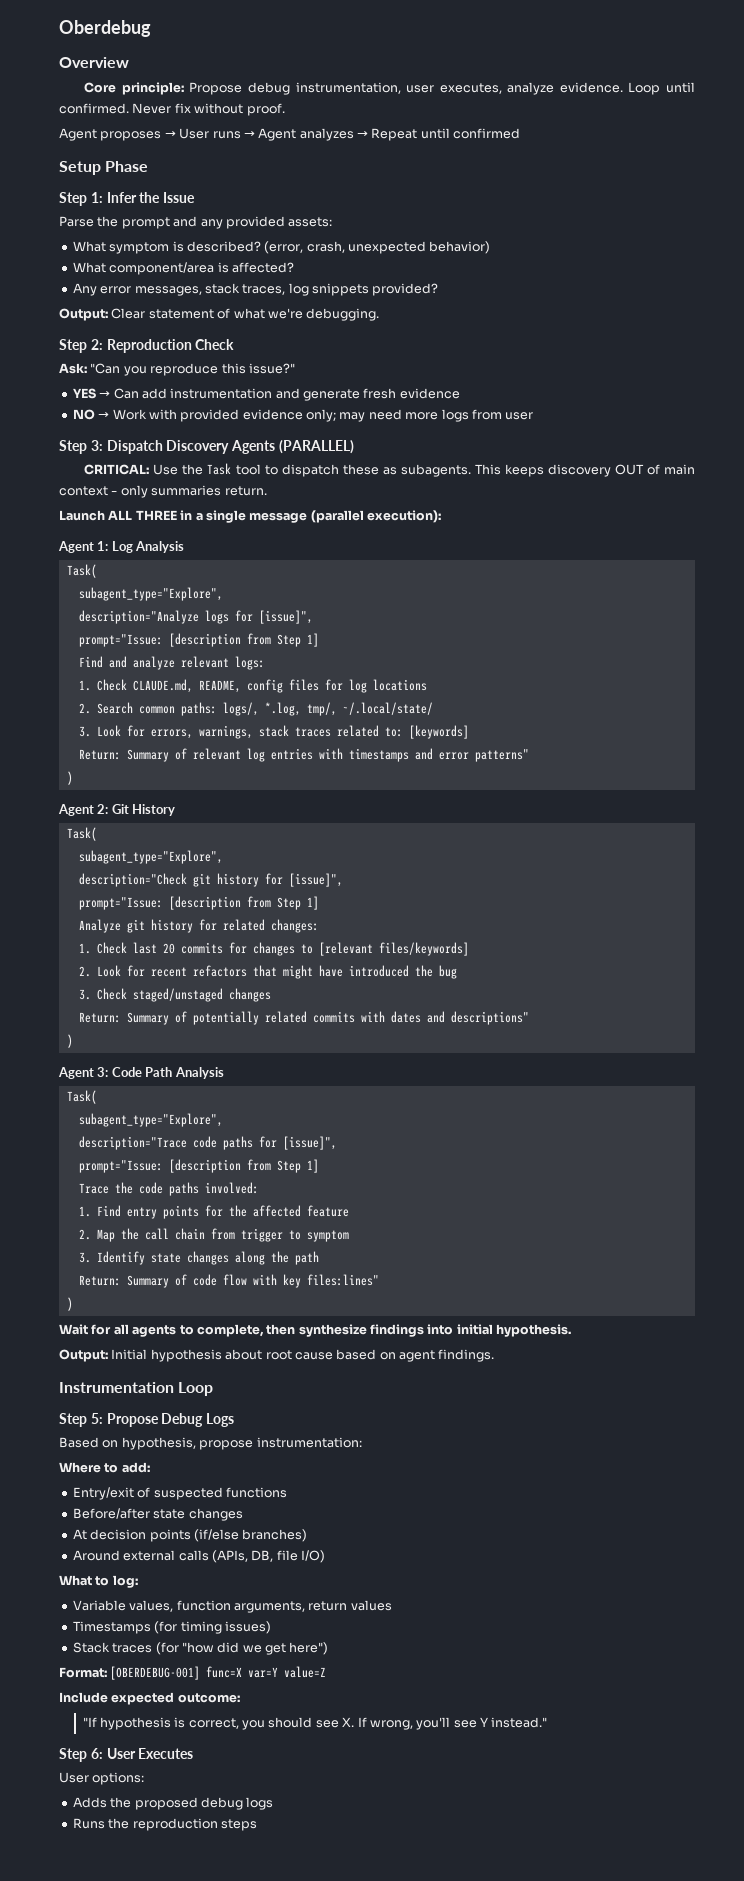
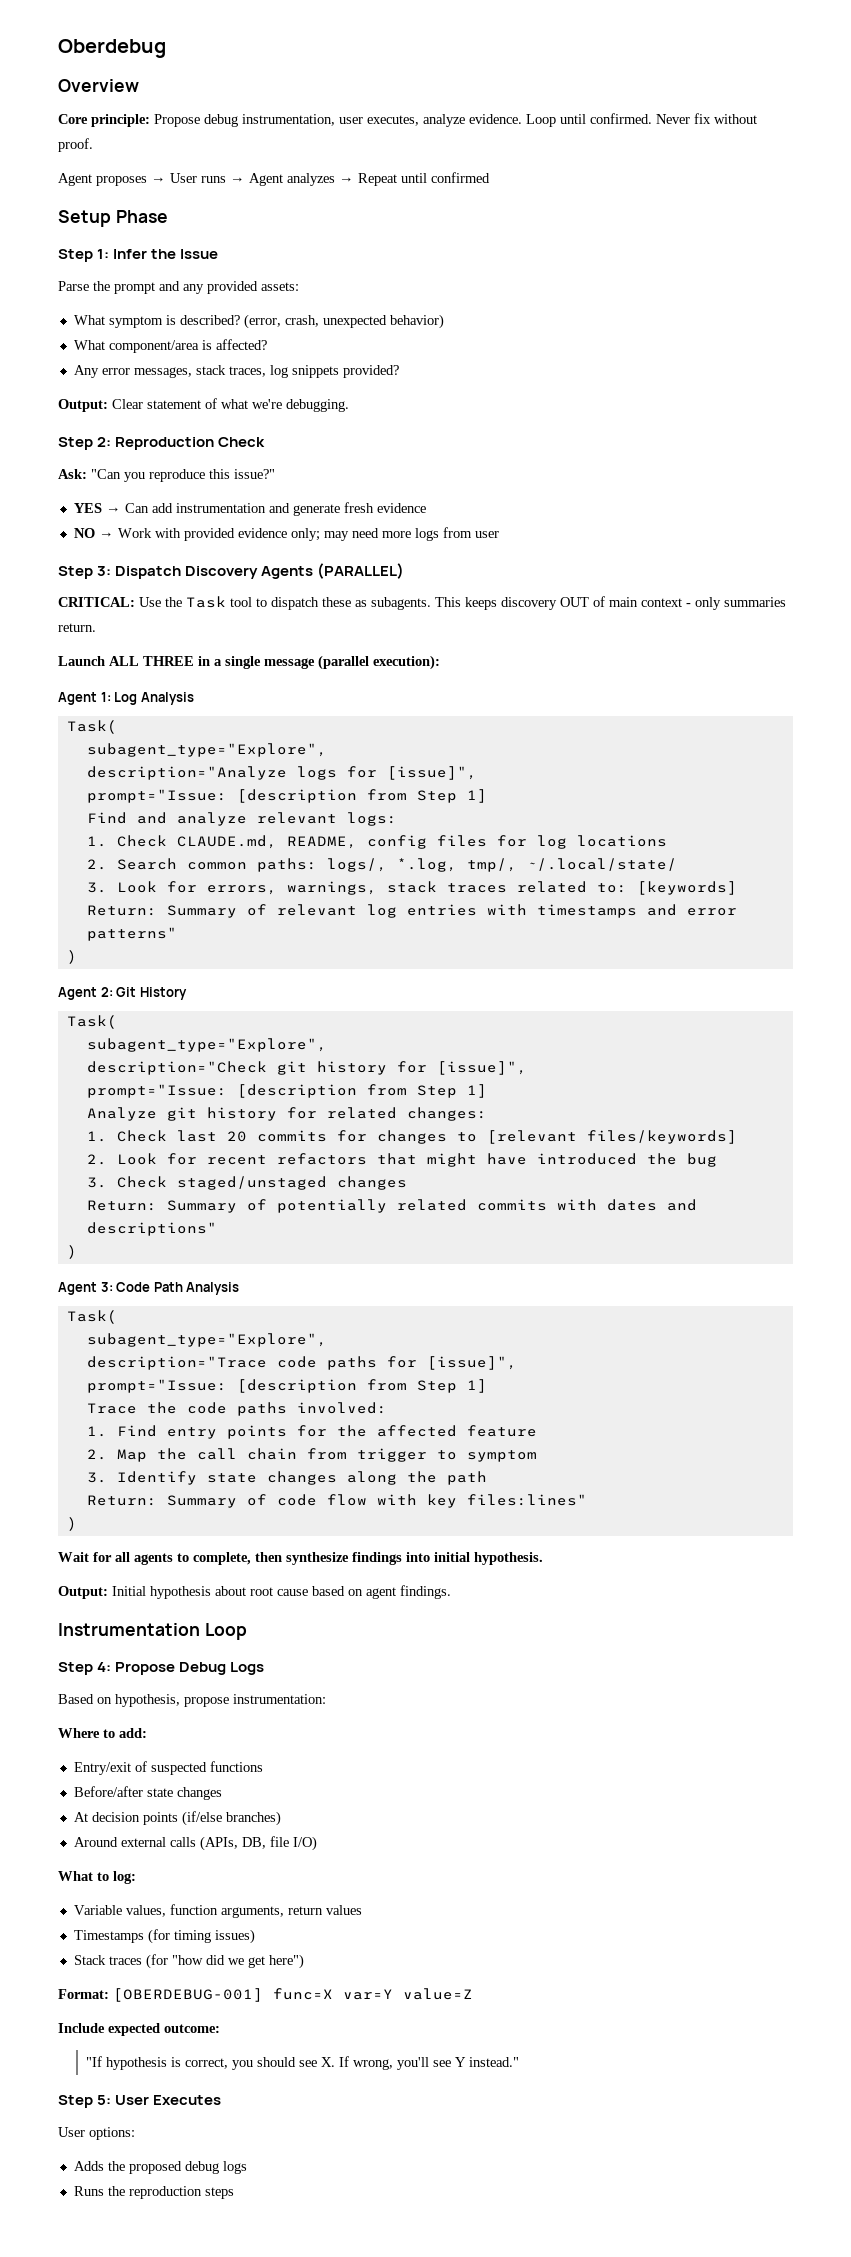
- Step 5: Propose Debug Logs
+ Step 4: Propose Debug Logs
- Step 6: User Executes
+ Step 5: User Executes

